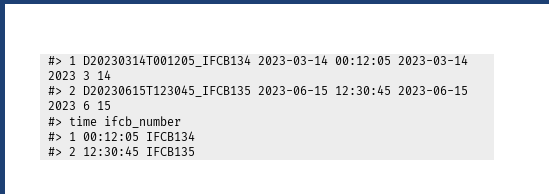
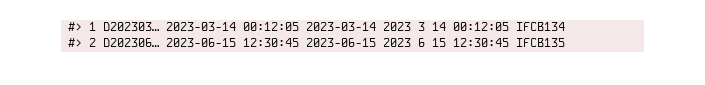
- #> 1 D20230314T001205_IFCB134 2023-03-14 00:12:05 2023-03-14 2023 3 14
- #> 2 D20230615T123045_IFCB135 2023-06-15 12:30:45 2023-06-15 2023 6 15
- #> time ifcb_number
- #> 1 00:12:05 IFCB134
- #> 2 12:30:45 IFCB135
+ #> 1 D202303… 2023-03-14 00:12:05 2023-03-14 2023 3 14 00:12:05 IFCB134
+ #> 2 D202306… 2023-06-15 12:30:45 2023-06-15 2023 6 15 12:30:45 IFCB135

